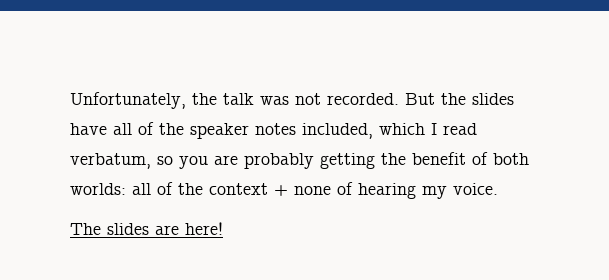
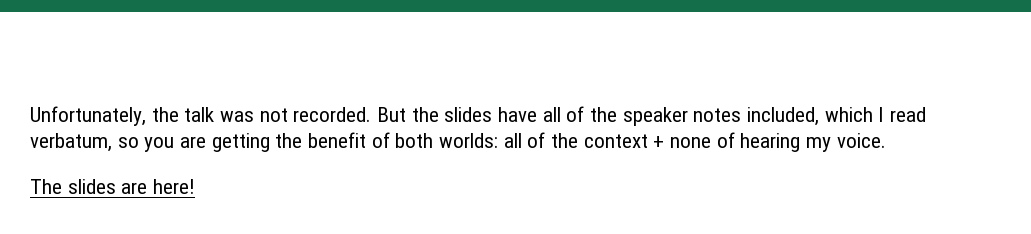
- But the slides have all of the speaker notes included, which I read verbatum, so you are probably getting the benefit of both worlds: all of the context + none of hearing my voice.
+ But the slides have all of the speaker notes included, which I read verbatum, so you are getting the benefit of both worlds: all of the context + none of hearing my voice.

